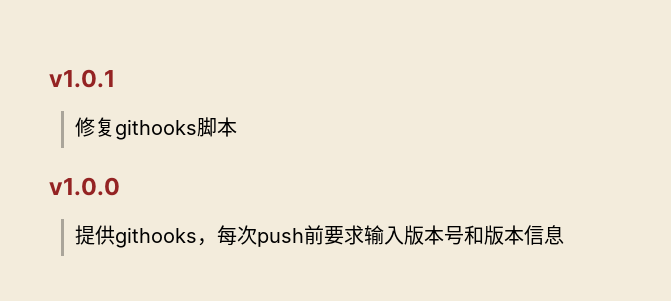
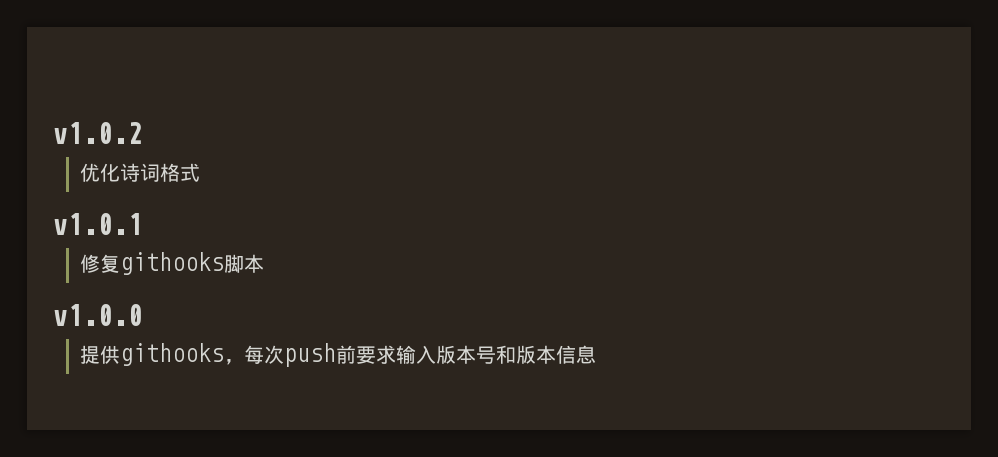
+ v1.0.2
+ 优化诗词格式

